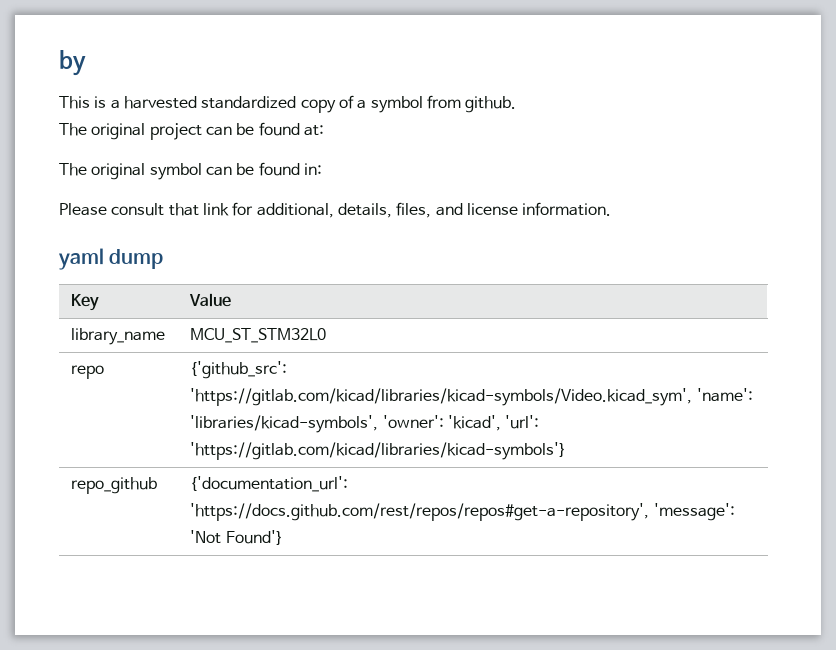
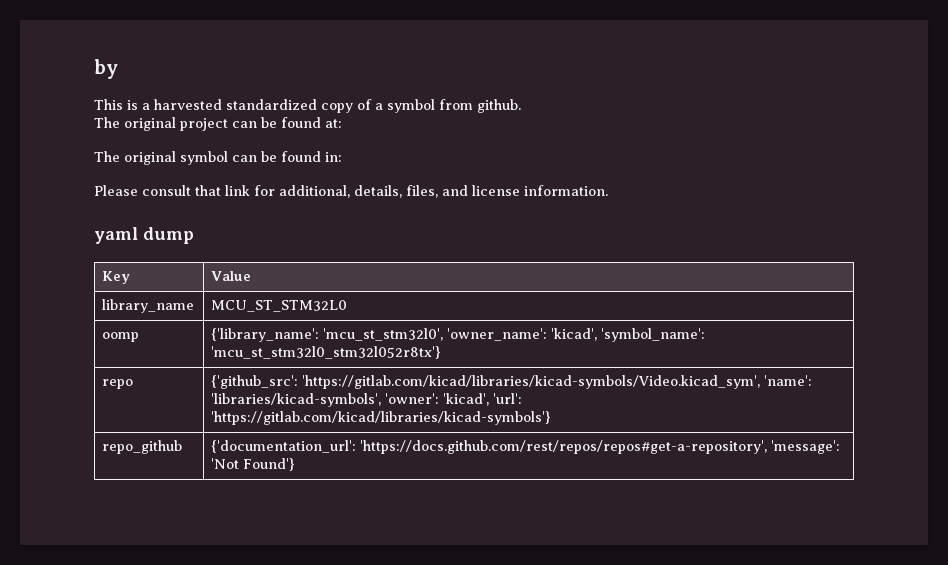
+ oomp | {'library_name': 'mcu_st_stm32l0', 'owner_name': 'kicad', 'symbol_name': 'mcu_st_stm32l0_stm32l052r8tx'}

